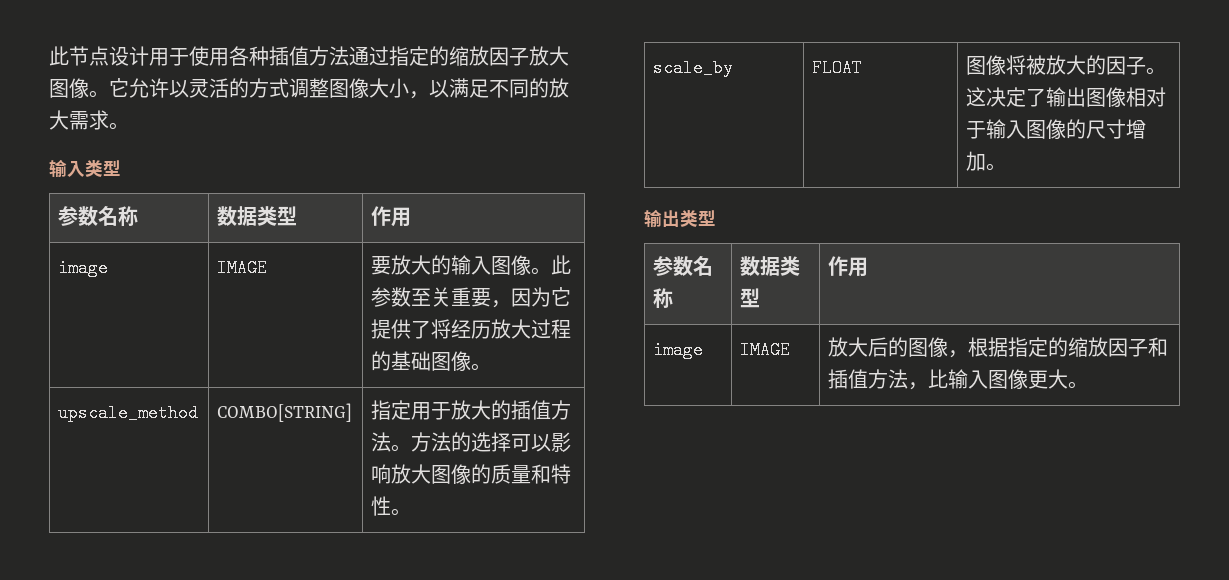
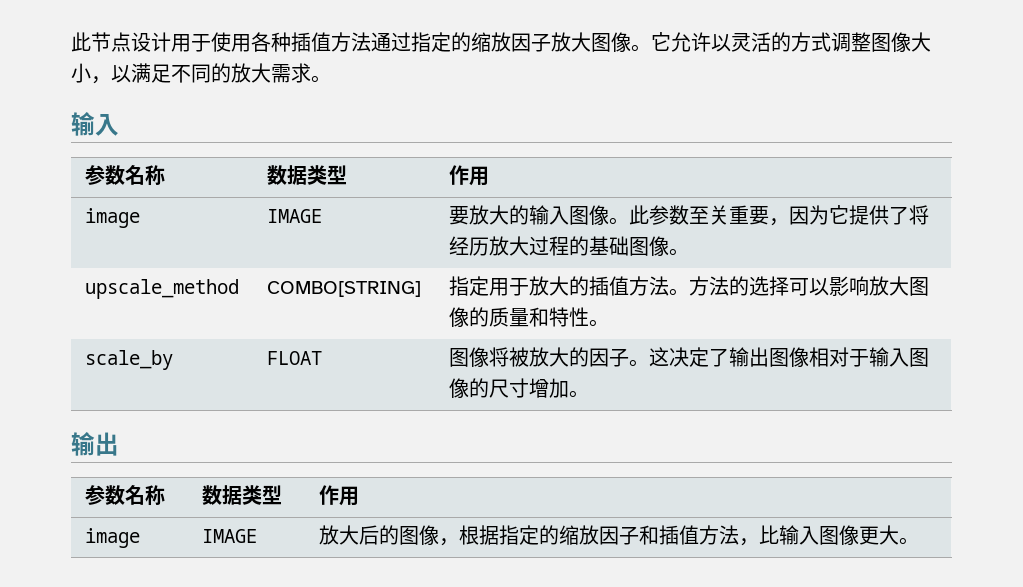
  它允许以灵活的方式调整图像大小，以满足不同的放大需求。
- 输入类型
+ 输入
  scale_by | FLOAT | 图像将被放大的因子。这决定了输出图像相对于输入图像的尺寸增加。
- 输出类型
+ 输出

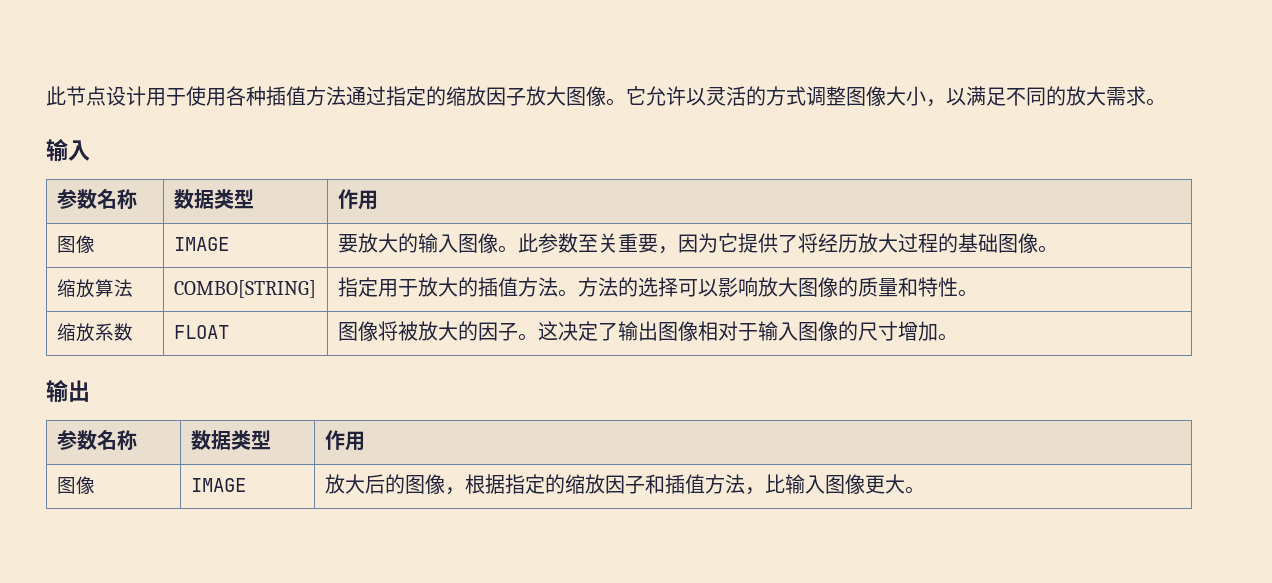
- image | IMAGE | 要放大的输入图像。此参数至关重要，因为它提供了将经历放大过程的基础图像。
+ 图像 | IMAGE | 要放大的输入图像。此参数至关重要，因为它提供了将经历放大过程的基础图像。
- upscale_method | COMBO[STRING] | 指定用于放大的插值方法。方法的选择可以影响放大图像的质量和特性。
+ 缩放算法 | COMBO[STRING] | 指定用于放大的插值方法。方法的选择可以影响放大图像的质量和特性。
- scale_by | FLOAT | 图像将被放大的因子。这决定了输出图像相对于输入图像的尺寸增加。
+ 缩放系数 | FLOAT | 图像将被放大的因子。这决定了输出图像相对于输入图像的尺寸增加。
- image | IMAGE | 放大后的图像，根据指定的缩放因子和插值方法，比输入图像更大。
+ 图像 | IMAGE | 放大后的图像，根据指定的缩放因子和插值方法，比输入图像更大。

